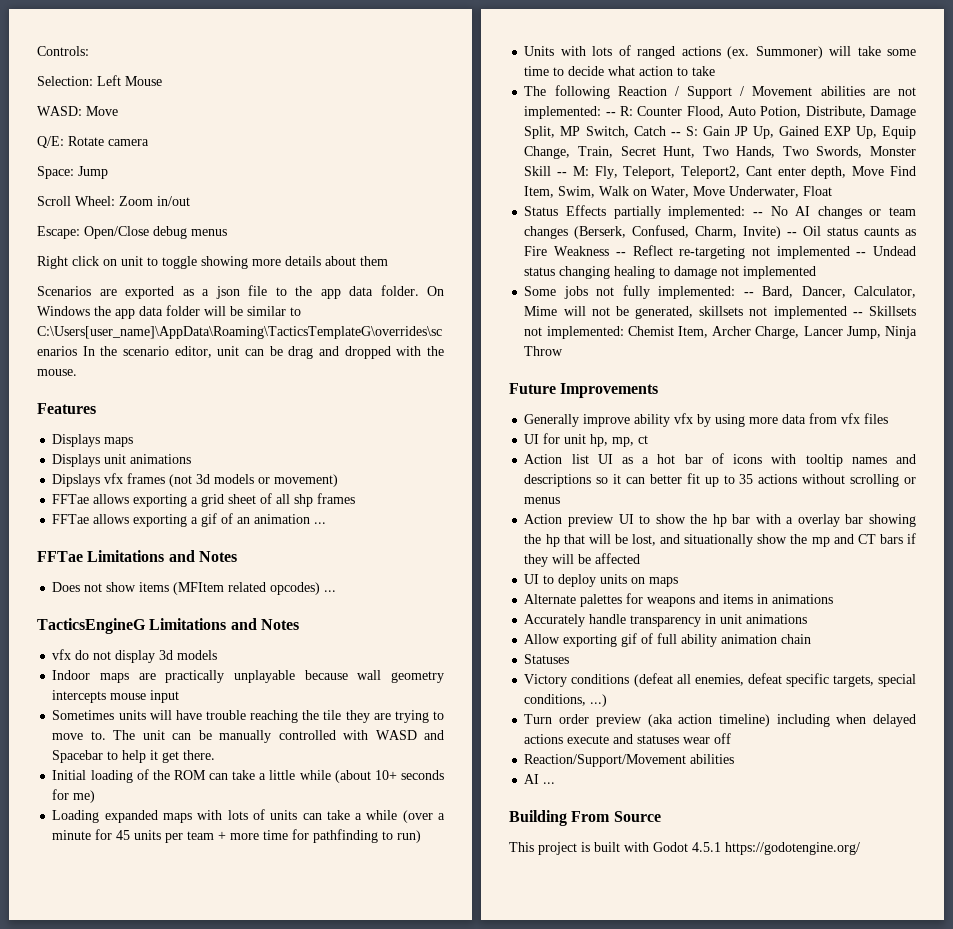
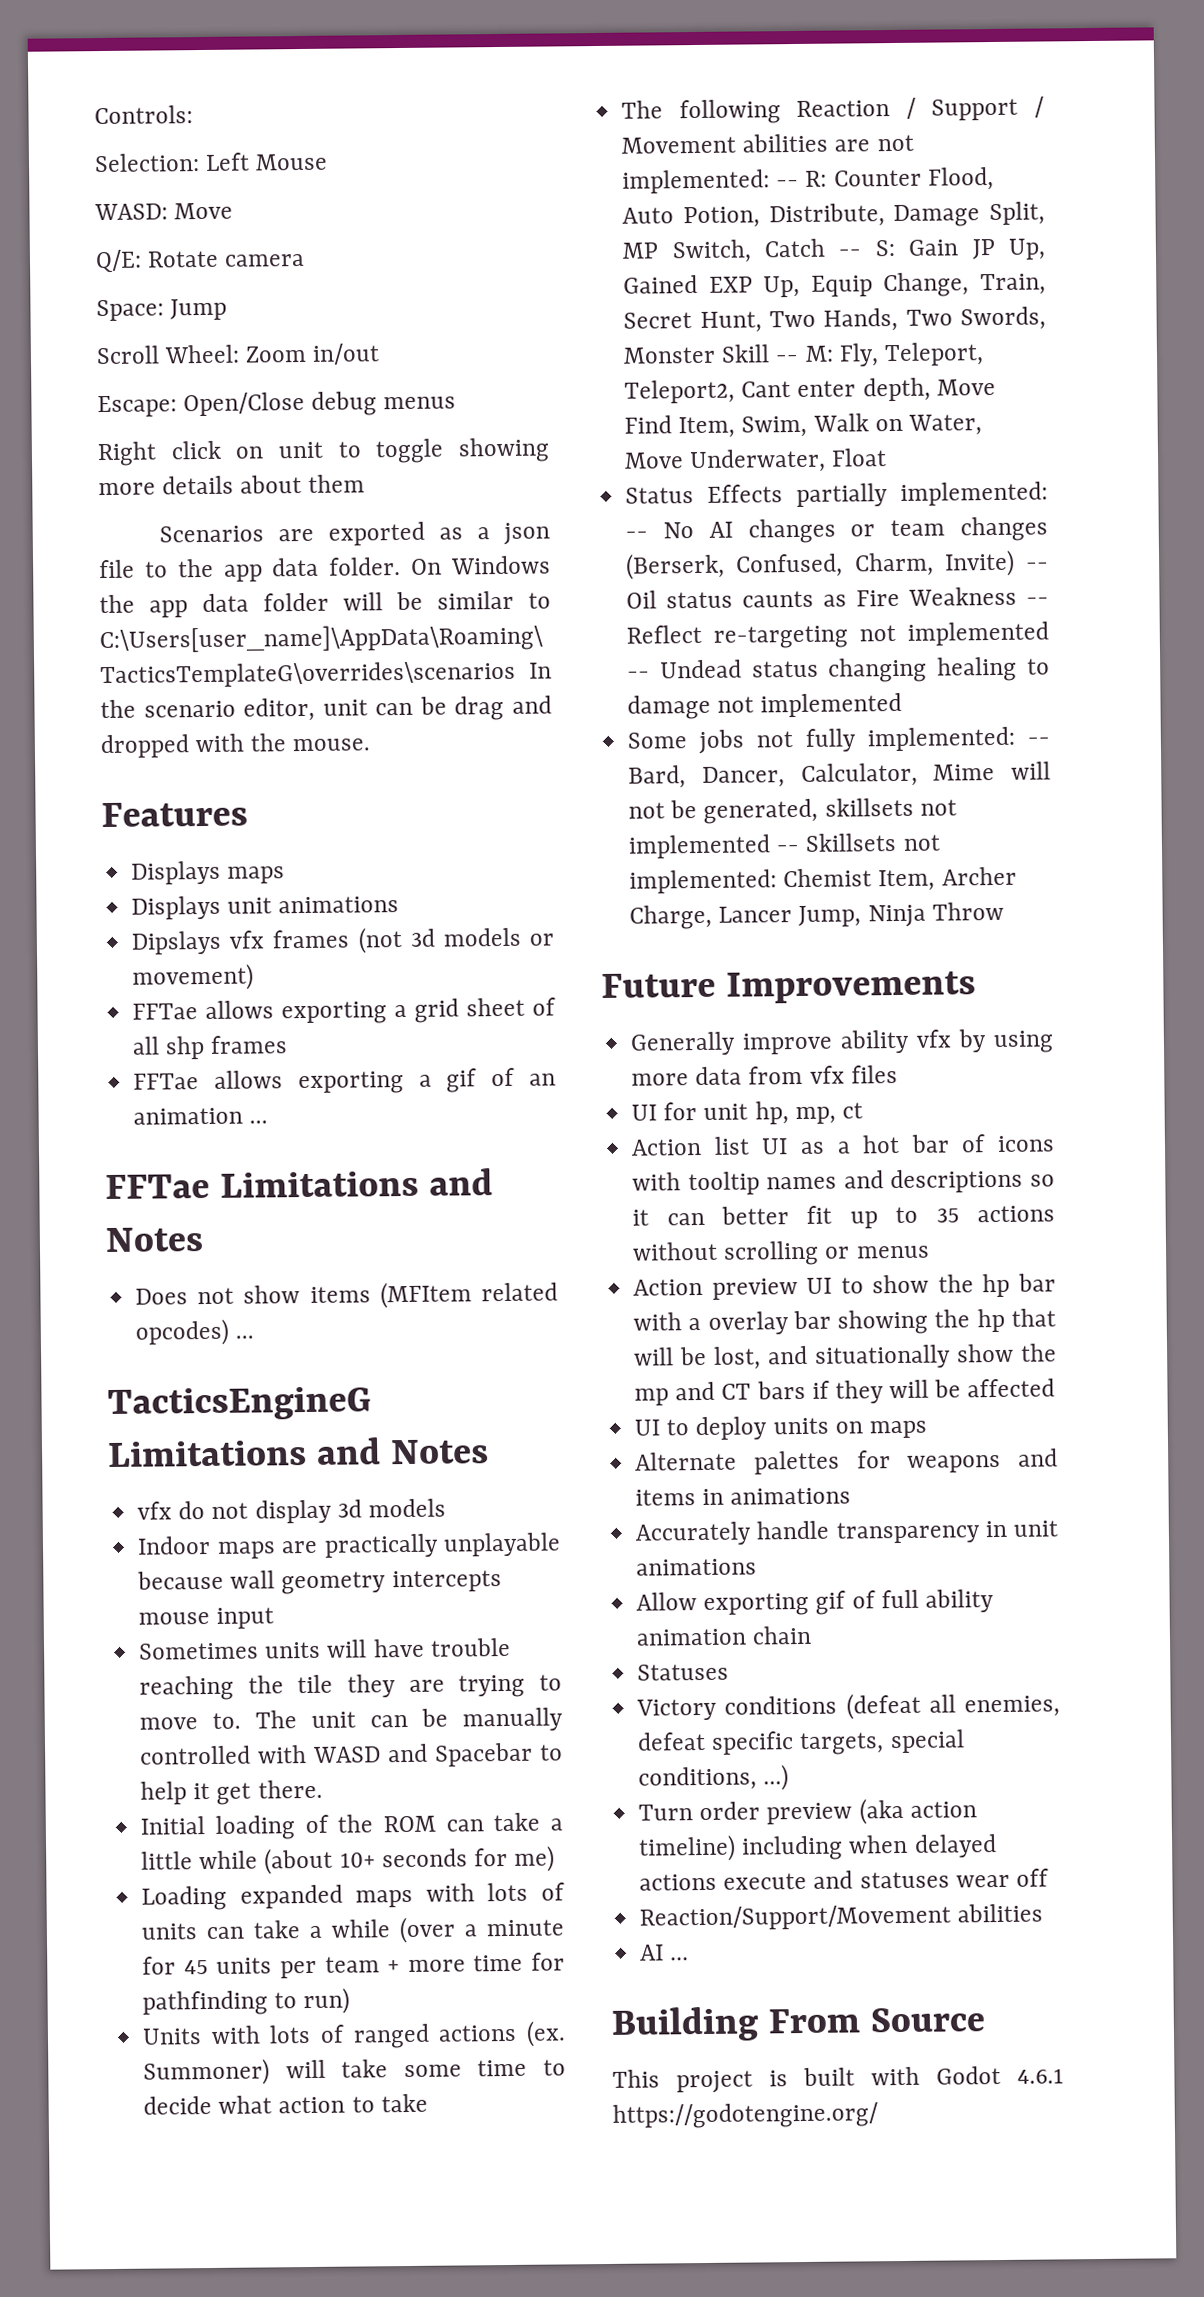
- This project is built with Godot 4.5.1 https://godotengine.org/
+ This project is built with Godot 4.6.1 https://godotengine.org/

